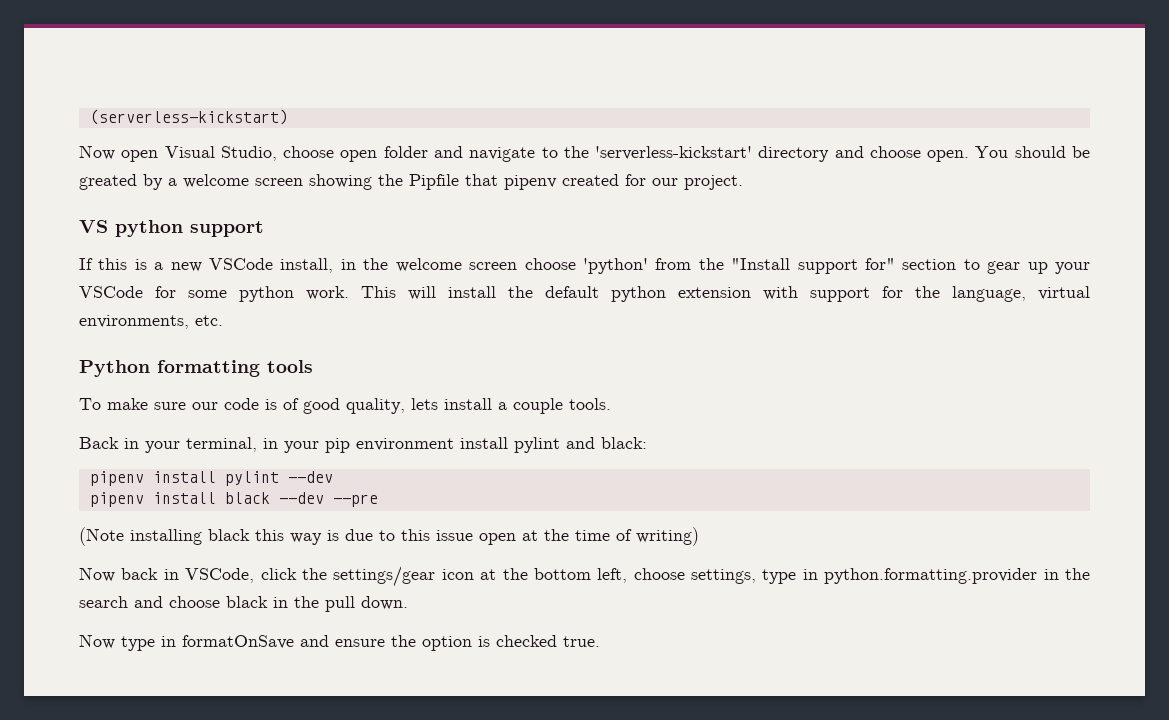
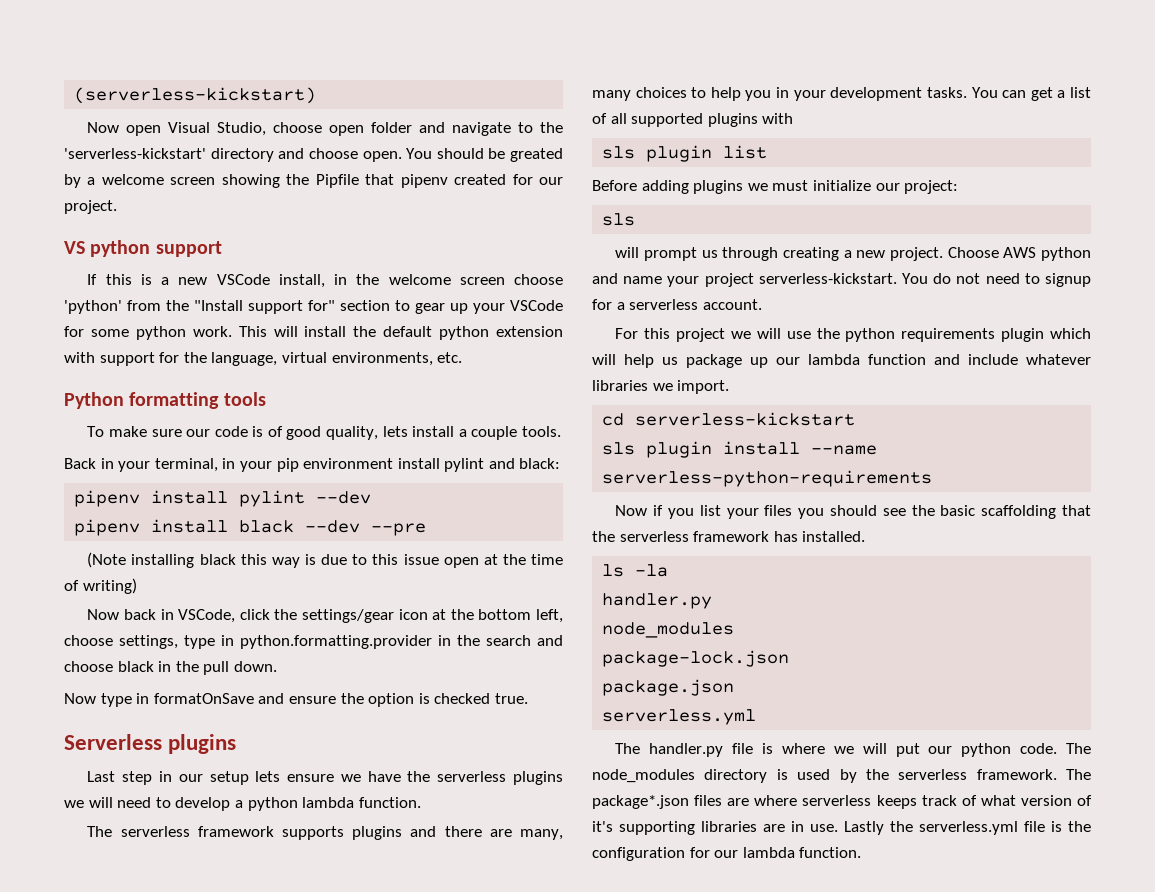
+ Serverless plugins
+ Last step in our setup lets ensure we have the serverless plugins we will need to develop a python lambda function.
+ The serverless framework supports plugins and there are many, many choices to help you in your development tasks. You can get a list of all supported plugins with
+ sls plugin list
+ Before adding plugins we must initialize our project:
+ sls
+ will prompt us through creating a new project. Choose AWS python and name your project serverless-kickstart. You do not need to signup for a serverless account.
+ For this project we will use the python requirements plugin which will help us package up our lambda function and include whatever libraries we import.
+ cd serverless-kickstart
+ sls plugin install --name serverless-python-requirements
+ Now if you list your files you should see the basic scaffolding that the serverless framework has installed.
+ ls -la
+ handler.py
+ node_modules
+ package-lock.json
+ package.json
+ serverless.yml
+ The handler.py file is where we will put our python code. The node_modules directory is used by the serverless framework. The package*.json files are where serverless keeps track of what version of it's supporting libraries are in use. Lastly the serverless.yml file is the configuration for our lambda function.

